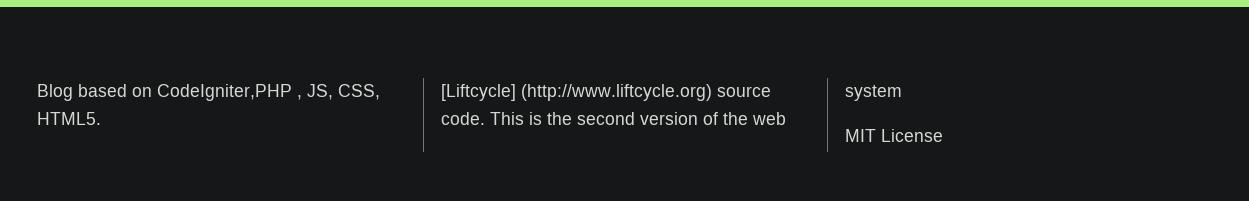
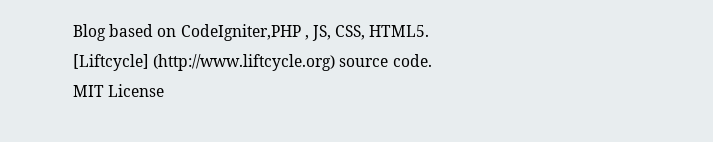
- This is the second version of the web system

